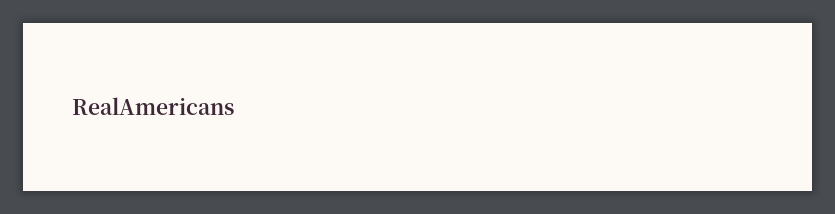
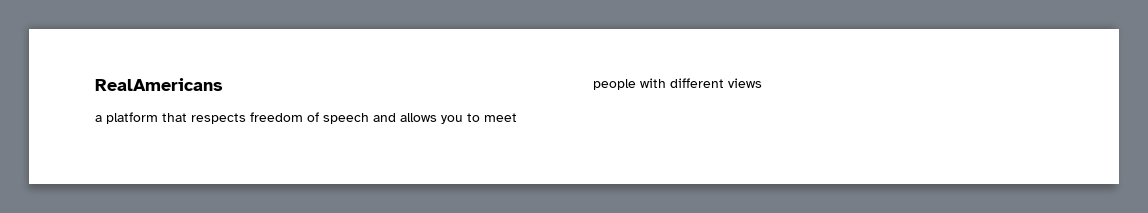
+ a platform that respects freedom of speech and allows you to meet people with different views

